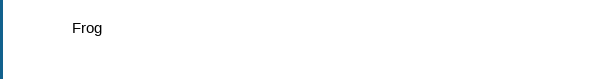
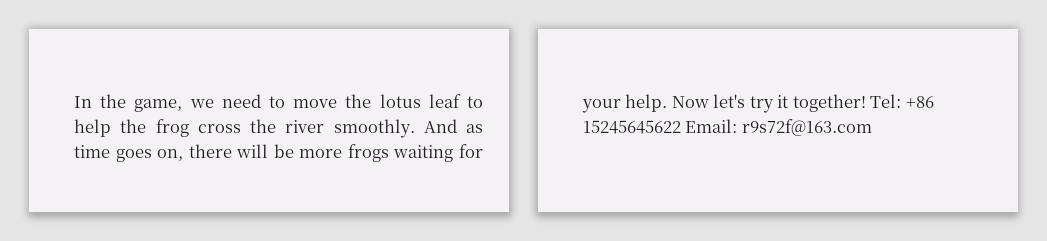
- Frog
+ In the game, we need to move the lotus leaf to help the frog cross the river smoothly. And as time goes on, there will be more frogs waiting for your help. Now let's try it together! Tel: +86 15245645622 Email: r9s72f@163.com

